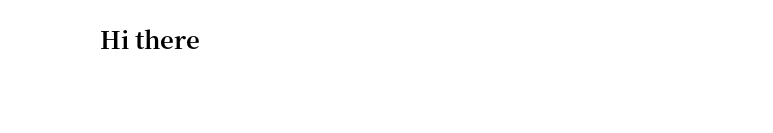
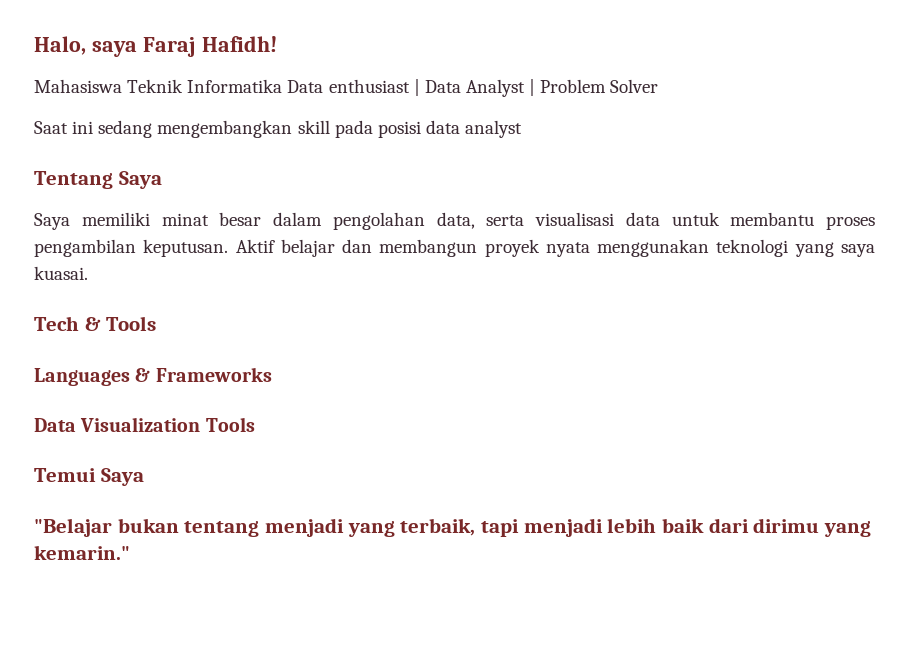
- Hi there
+ Halo, saya Faraj Hafidh!
+ Mahasiswa Teknik Informatika Data enthusiast | Data Analyst | Problem Solver
+ Saat ini sedang mengembangkan skill pada posisi data analyst
+ Tentang Saya
+ Saya memiliki minat besar dalam pengolahan data, serta visualisasi data untuk membantu proses pengambilan keputusan. Aktif belajar dan membangun proyek nyata menggunakan teknologi yang saya kuasai.
+ Tech & Tools
+ Languages & Frameworks
+ Data Visualization Tools
+ Temui Saya
+ "Belajar bukan tentang menjadi yang terbaik, tapi menjadi lebih baik dari dirimu yang kemarin."

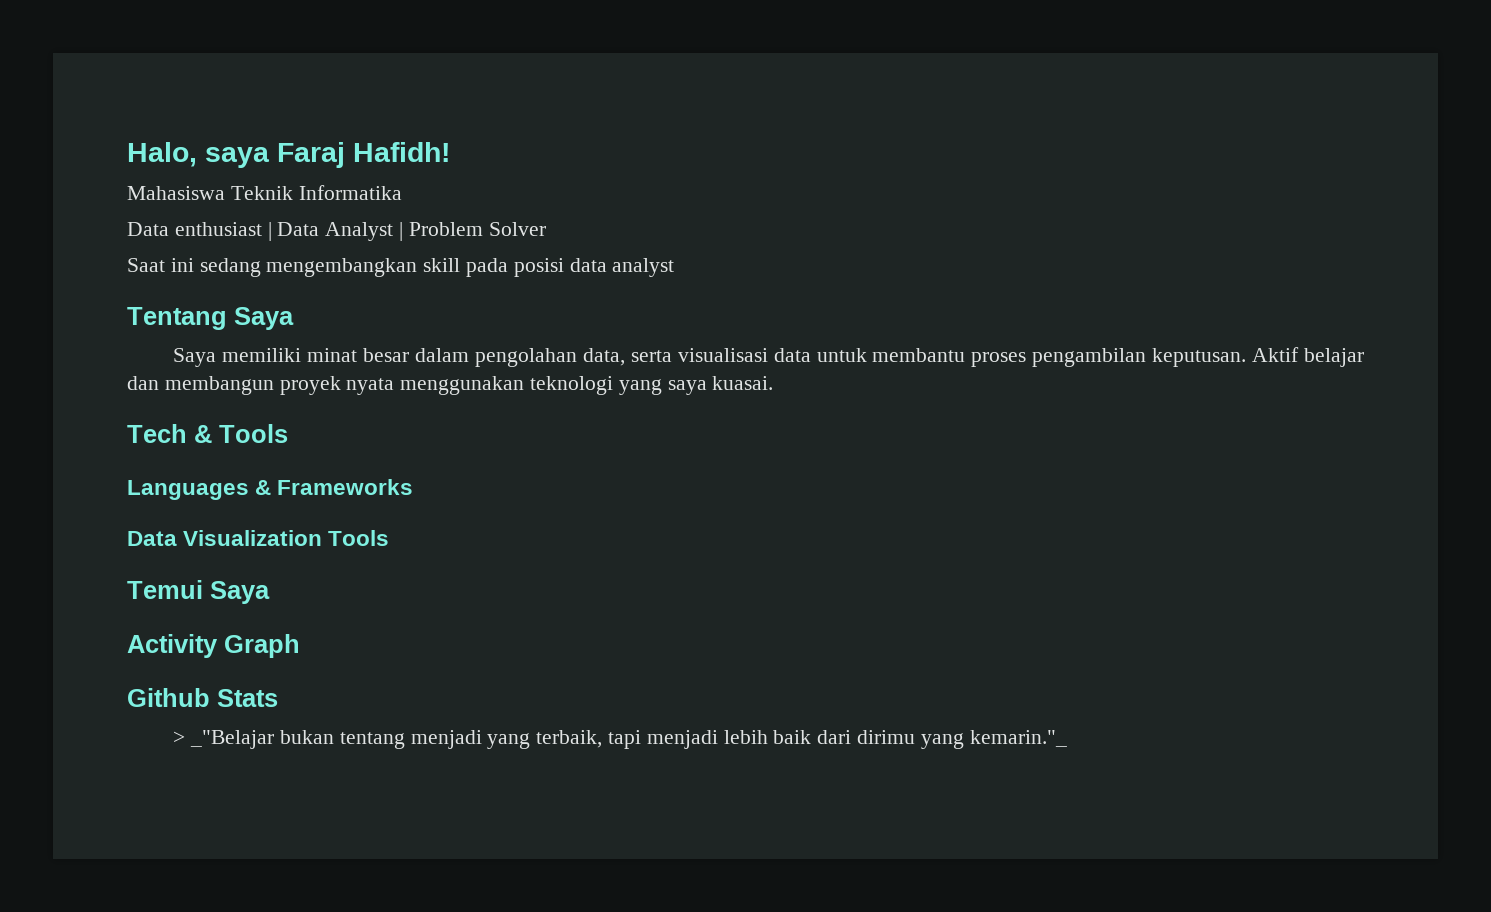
- Mahasiswa Teknik Informatika Data enthusiast | Data Analyst | Problem Solver
+ Mahasiswa Teknik Informatika
+ Data enthusiast | Data Analyst | Problem Solver
- "Belajar bukan tentang menjadi yang terbaik, tapi menjadi lebih baik dari dirimu yang kemarin."
+ Activity Graph
+ Github Stats
+ > _"Belajar bukan tentang menjadi yang terbaik, tapi menjadi lebih baik dari dirimu yang kemarin."_

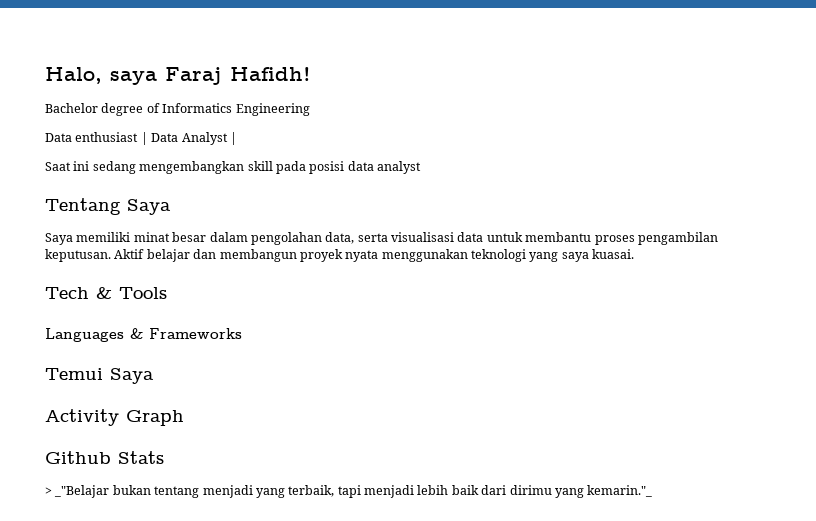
- Mahasiswa Teknik Informatika
+ Bachelor degree of Informatics Engineering
- Data enthusiast | Data Analyst | Problem Solver
+ Data enthusiast | Data Analyst |
- Data Visualization Tools

